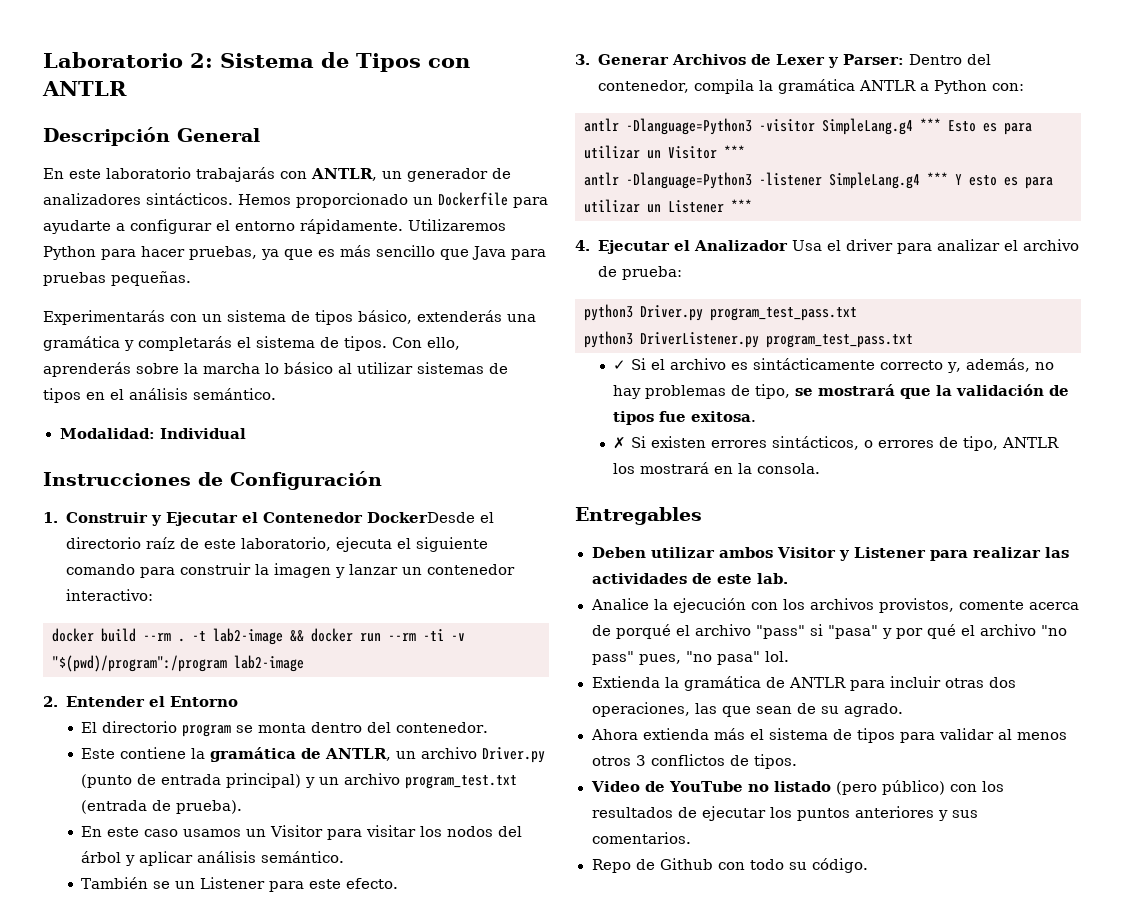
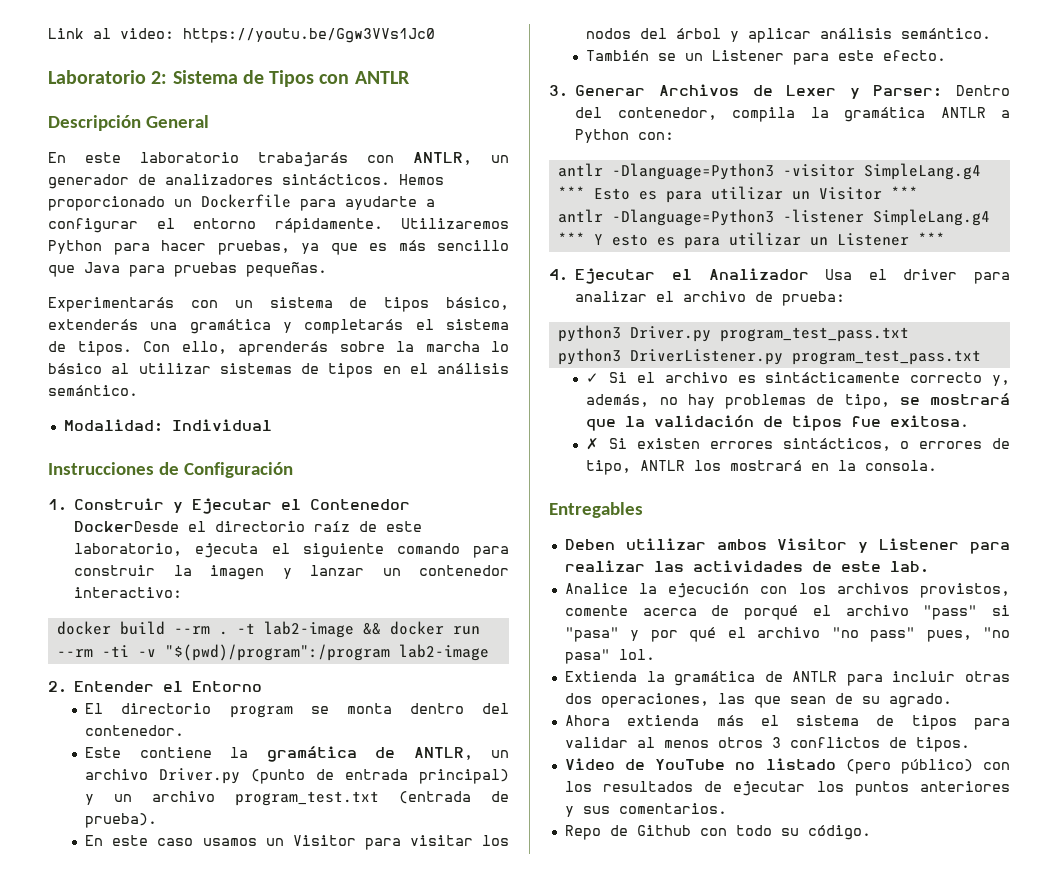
+ Link al video: https://youtu.be/Ggw3VVs1Jc0

